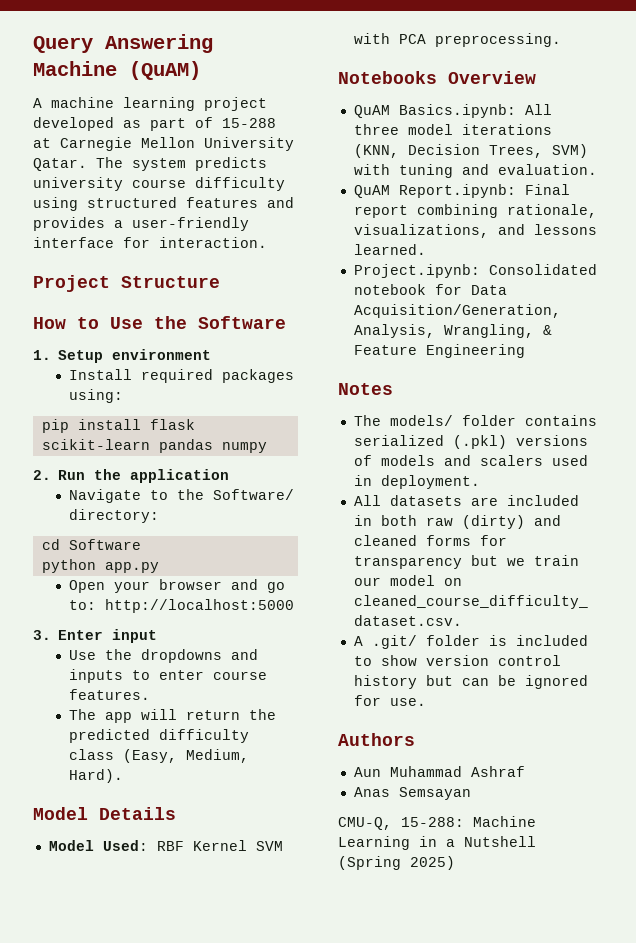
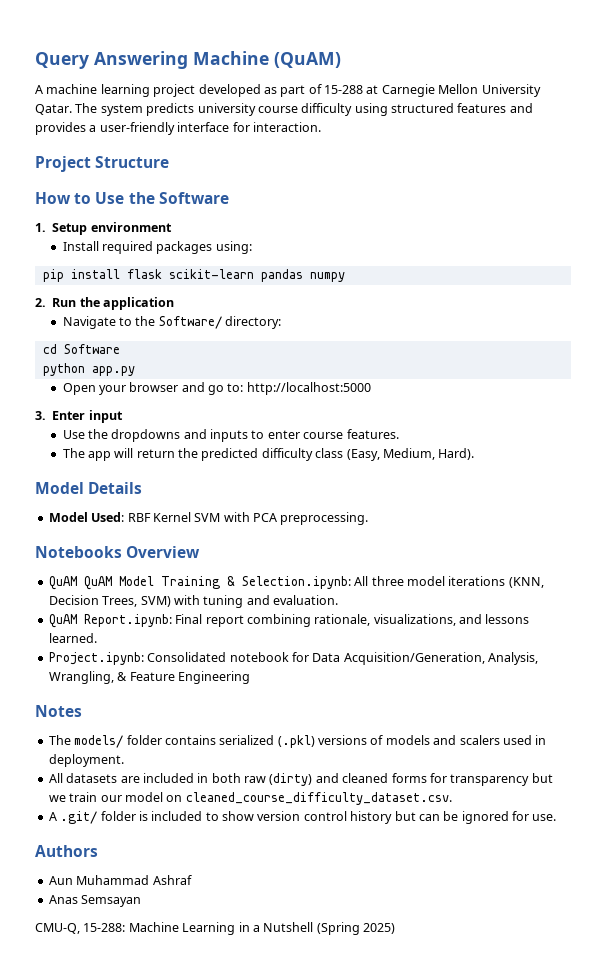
- QuAM Basics.ipynb: All three model iterations (KNN, Decision Trees, SVM) with tuning and evaluation.
+ QuAM QuAM Model Training & Selection.ipynb: All three model iterations (KNN, Decision Trees, SVM) with tuning and evaluation.

